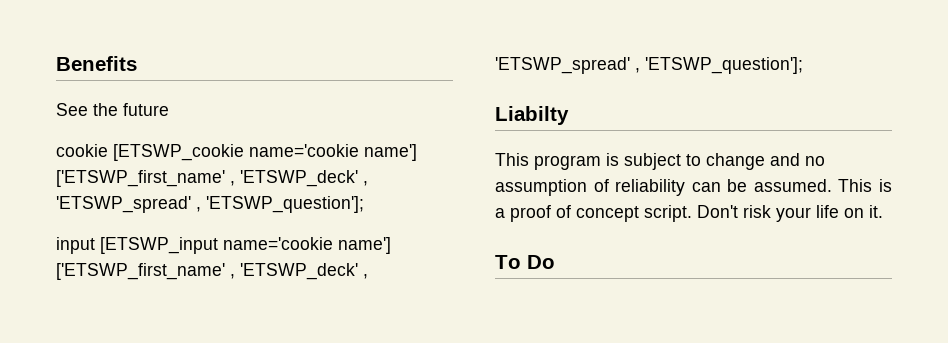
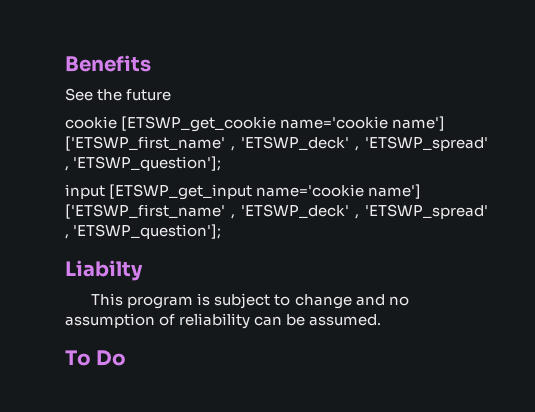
- cookie [ETSWP_cookie name='cookie name'] ['ETSWP_first_name' , 'ETSWP_deck' , 'ETSWP_spread' , 'ETSWP_question'];
+ cookie [ETSWP_get_cookie name='cookie name'] ['ETSWP_first_name' , 'ETSWP_deck' , 'ETSWP_spread' , 'ETSWP_question'];
- input [ETSWP_input name='cookie name'] ['ETSWP_first_name' , 'ETSWP_deck' , 'ETSWP_spread' , 'ETSWP_question'];
+ input [ETSWP_get_input name='cookie name'] ['ETSWP_first_name' , 'ETSWP_deck' , 'ETSWP_spread' , 'ETSWP_question'];
- This is a proof of concept script. Don't risk your life on it.

